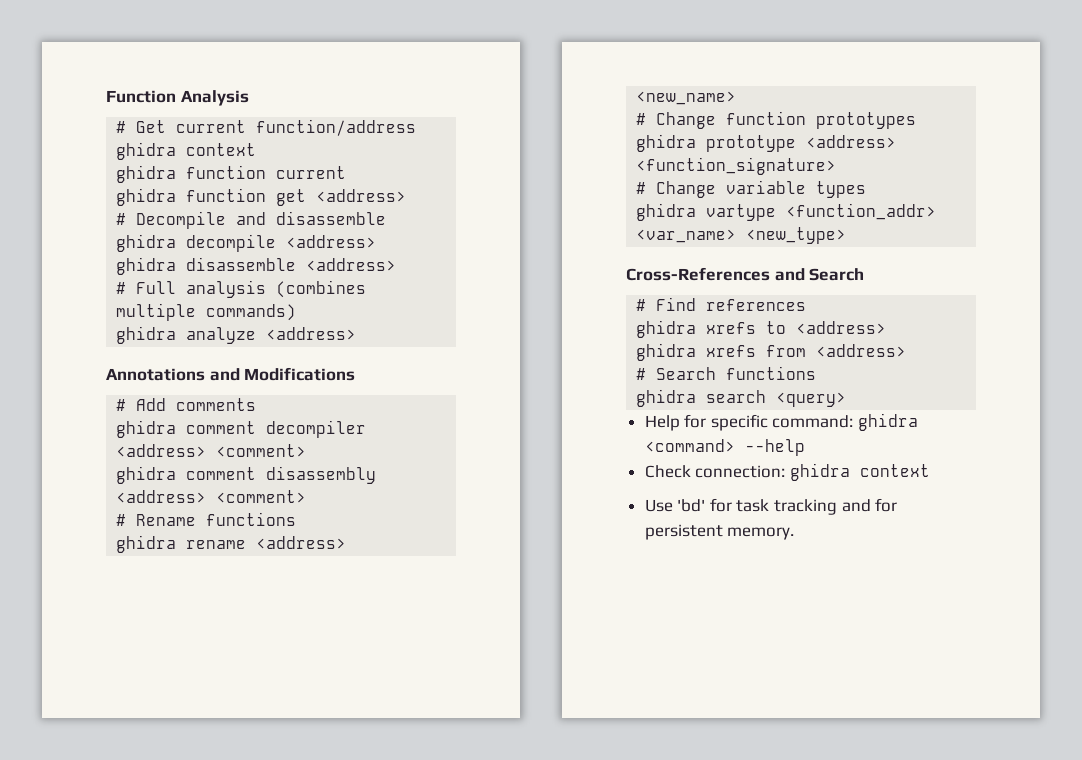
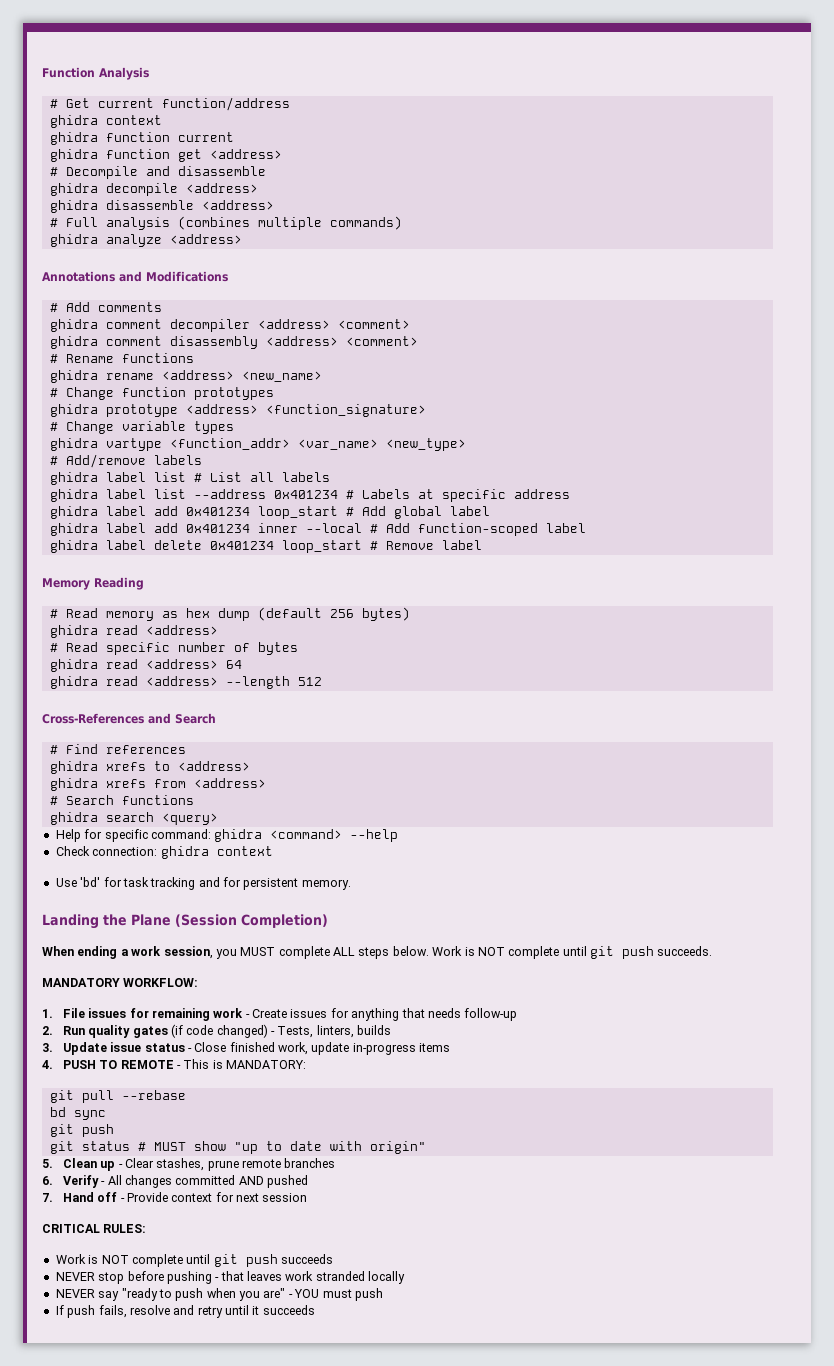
+ # Add/remove labels
+ ghidra label list # List all labels
+ ghidra label list --address 0x401234 # Labels at specific address
+ ghidra label add 0x401234 loop_start # Add global label
+ ghidra label add 0x401234 inner --local # Add function-scoped label
+ ghidra label delete 0x401234 loop_start # Remove label
+ Memory Reading
+ # Read memory as hex dump (default 256 bytes)
+ ghidra read <address>
+ # Read specific number of bytes
+ ghidra read <address> 64
+ ghidra read <address> --length 512
+ Landing the Plane (Session Completion)
+ When ending a work session, you MUST complete ALL steps below. Work is NOT complete until git push succeeds.
+ MANDATORY WORKFLOW:
+ 1. File issues for remaining work - Create issues for anything that needs follow-up
+ 2. Run quality gates (if code changed) - Tests, linters, builds
+ 3. Update issue status - Close finished work, update in-progress items
+ 4. PUSH TO REMOTE - This is MANDATORY:
+ git pull --rebase
+ bd sync
+ git push
+ git status # MUST show "up to date with origin"
+ 5. Clean up - Clear stashes, prune remote branches
+ 6. Verify - All changes committed AND pushed
+ 7. Hand off - Provide context for next session
+ CRITICAL RULES:
+ Work is NOT complete until git push succeeds
+ NEVER stop before pushing - that leaves work stranded locally
+ NEVER say "ready to push when you are" - YOU must push
+ If push fails, resolve and retry until it succeeds

